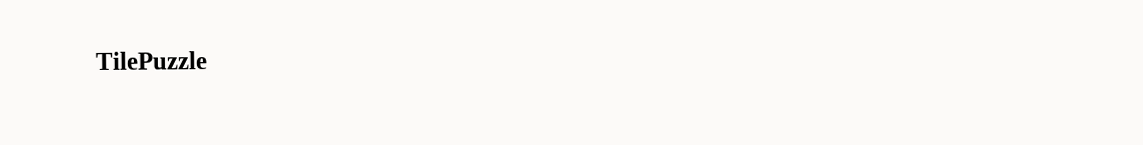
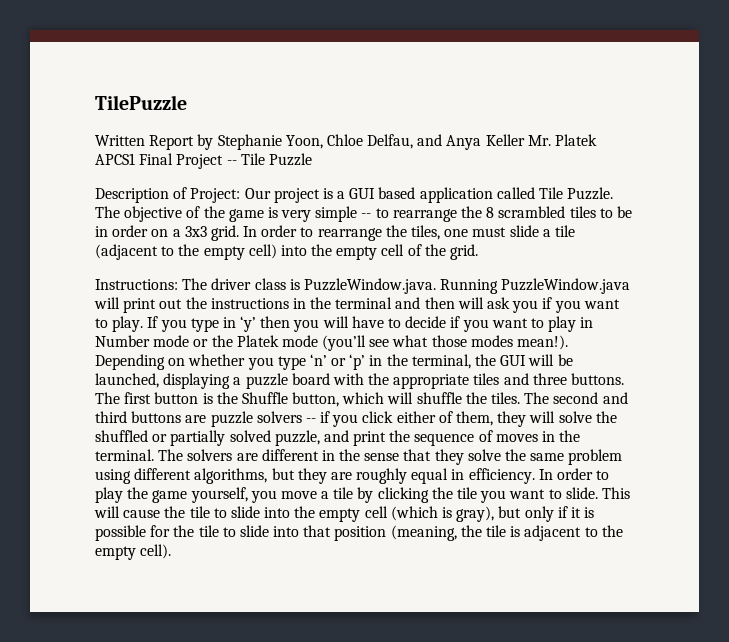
+ Written Report by Stephanie Yoon, Chloe Delfau, and Anya Keller Mr. Platek APCS1 Final Project -- Tile Puzzle
+ Description of Project: Our project is a GUI based application called Tile Puzzle. The objective of the game is very simple -- to rearrange the 8 scrambled tiles to be in order on a 3x3 grid. In order to rearrange the tiles, one must slide a tile (adjacent to the empty cell) into the empty cell of the grid.
+ Instructions: The driver class is PuzzleWindow.java. Running PuzzleWindow.java will print out the instructions in the terminal and then will ask you if you want to play. If you type in ‘y’ then you will have to decide if you want to play in Number mode or the Platek mode (you’ll see what those modes mean!). Depending on whether you type ‘n’ or ‘p’ in the terminal, the GUI will be launched, displaying a puzzle board with the appropriate tiles and three buttons. The first button is the Shuffle button, which will shuffle the tiles. The second and third buttons are puzzle solvers -- if you click either of them, they will solve the shuffled or partially solved puzzle, and print the sequence of moves in the terminal. The solvers are different in the sense that they solve the same problem using different algorithms, but they are roughly equal in efficiency. In order to play the game yourself, you move a tile by clicking the tile you want to slide. This will cause the tile to slide into the empty cell (which is gray), but only if it is possible for the tile to slide into that position (meaning, the tile is adjacent to the empty cell).

